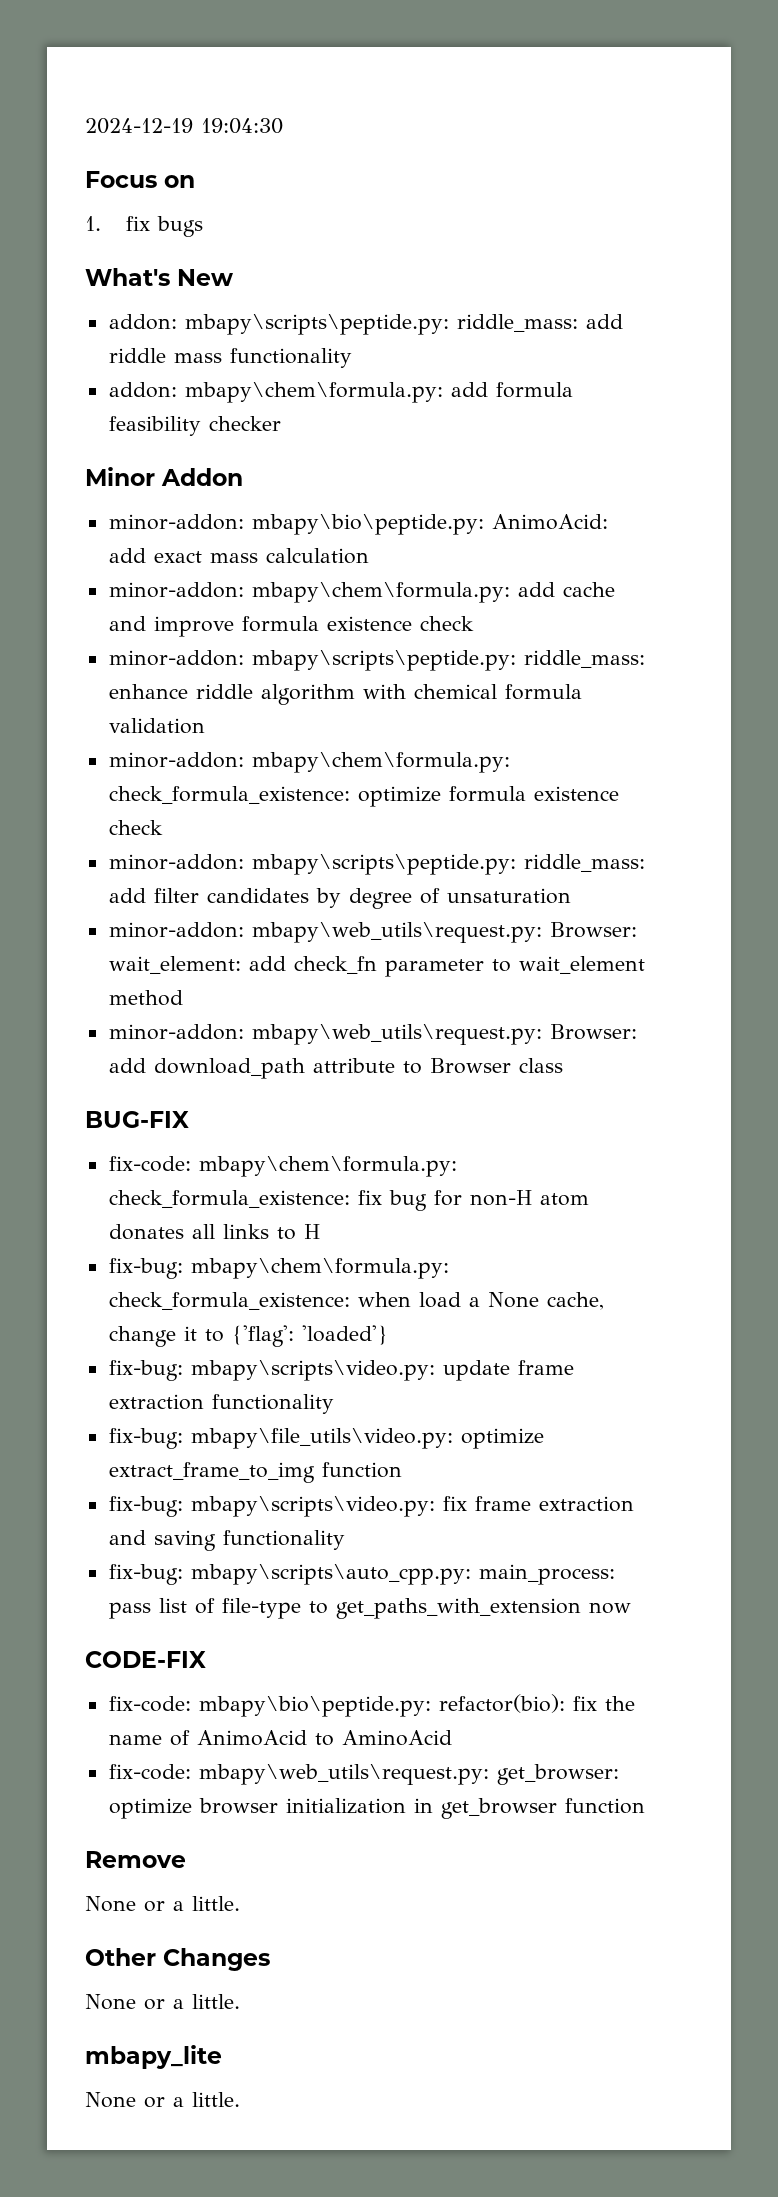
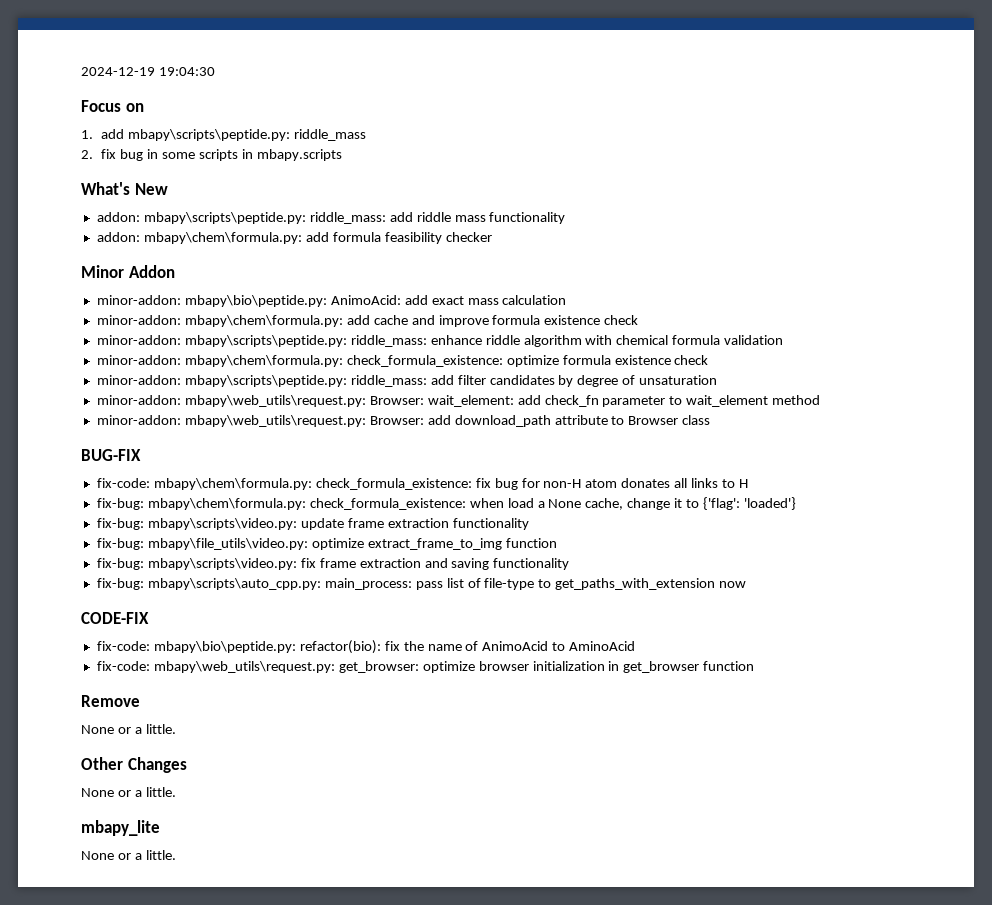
- 1. fix bugs
+ 1. add mbapy\scripts\peptide.py: riddle_mass
+ 2. fix bug in some scripts in mbapy.scripts

